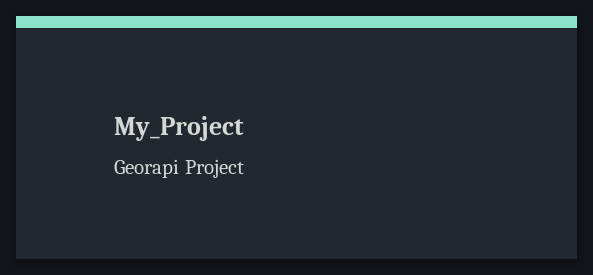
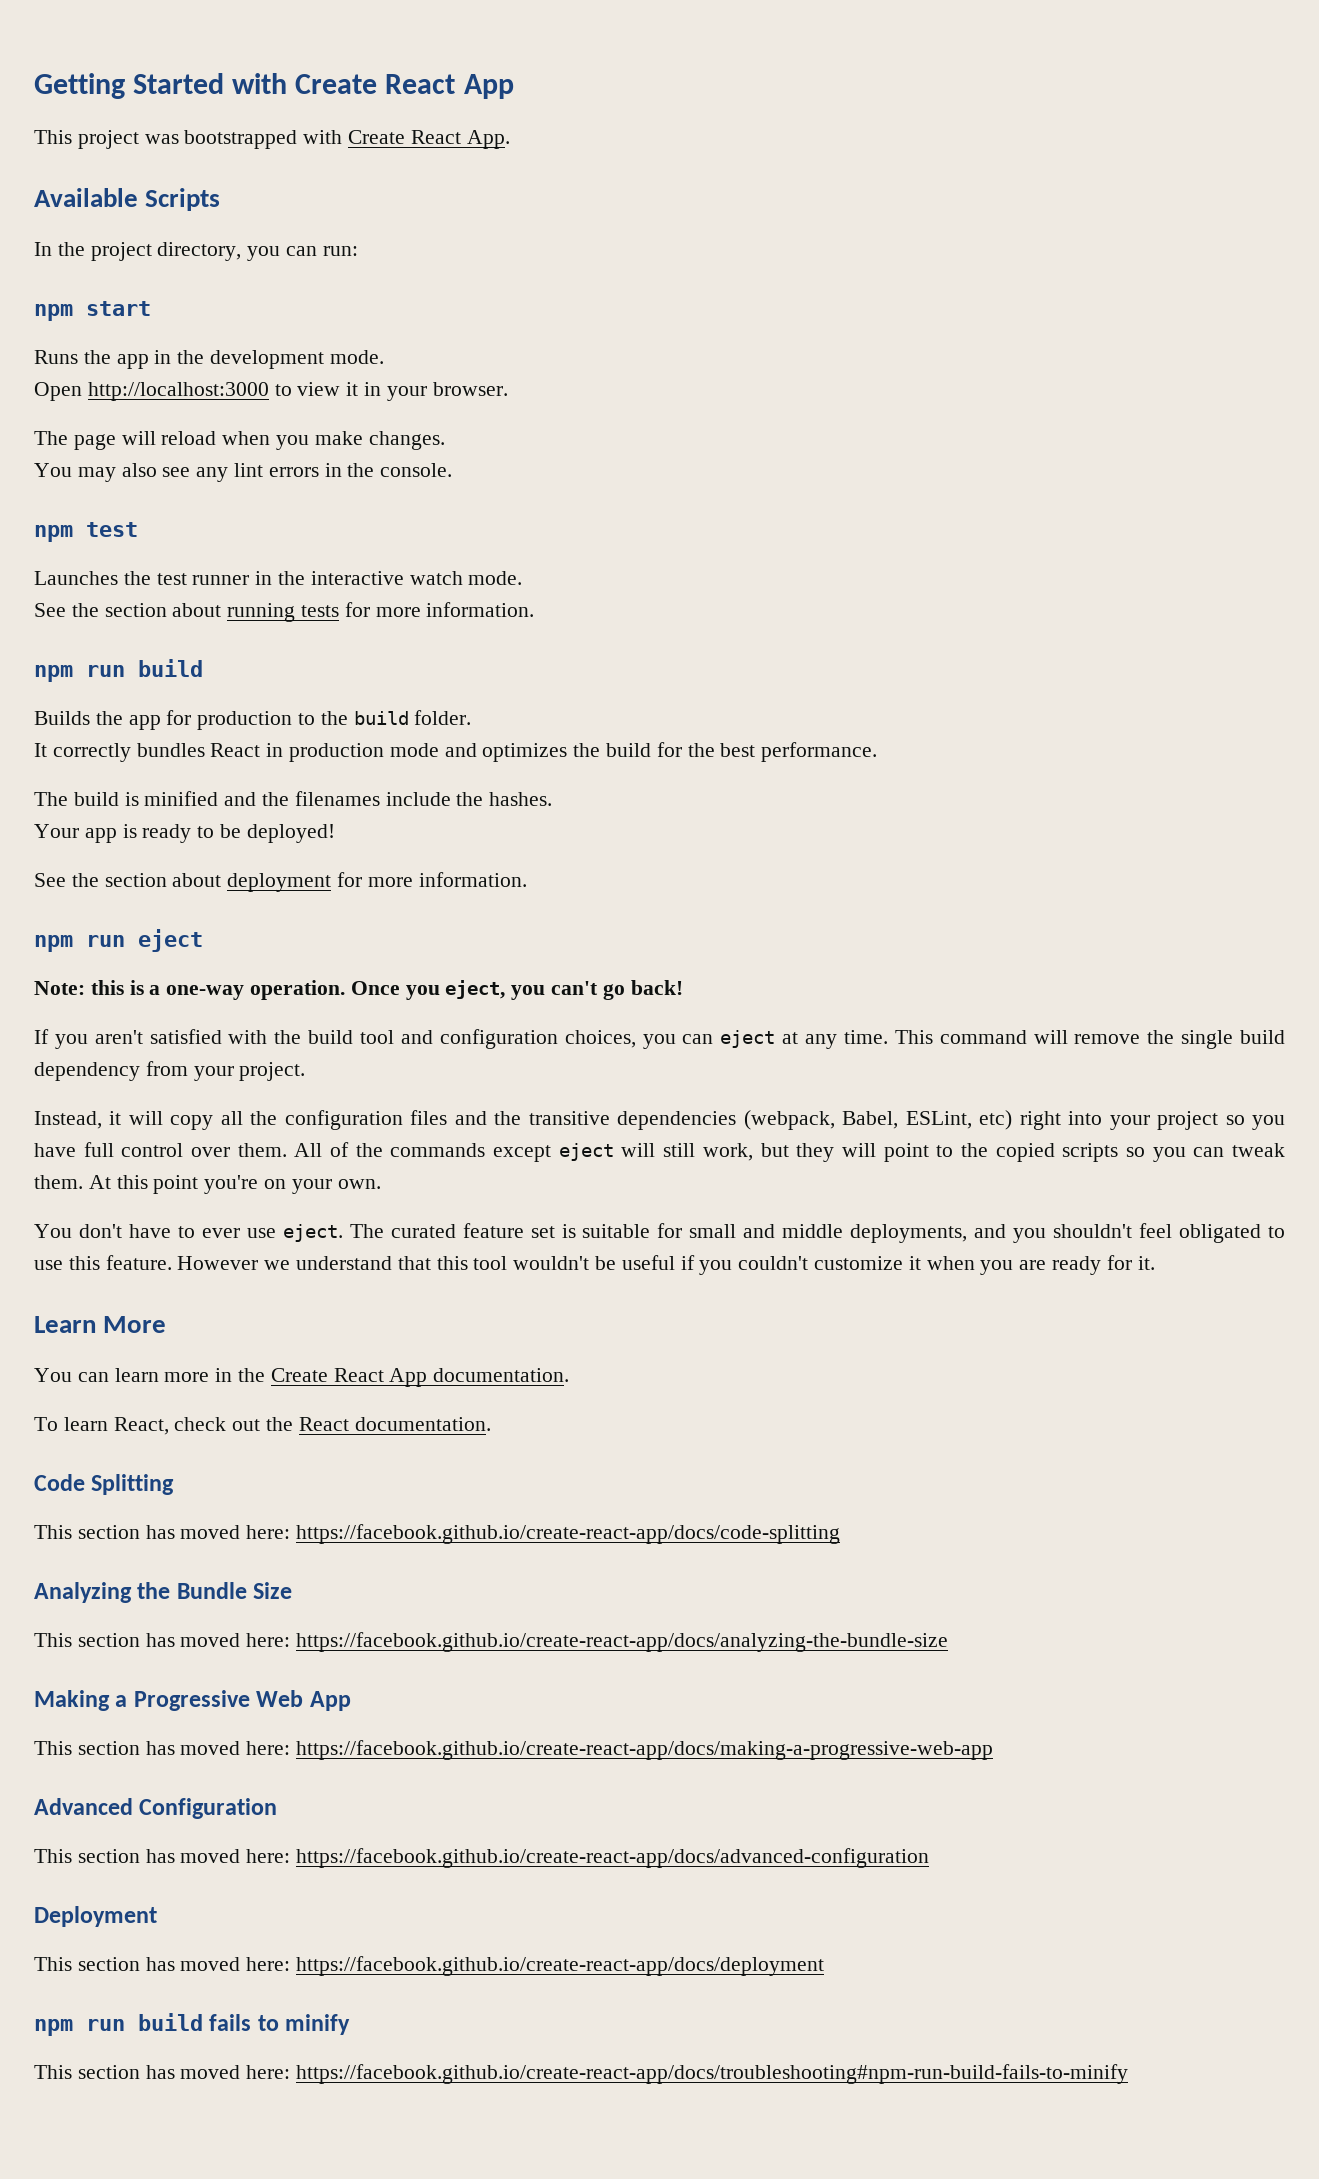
- My_Project
- Georapi Project
+ Getting Started with Create React App
+ This project was bootstrapped with Create React App.
+ Available Scripts
+ In the project directory, you can run:
+ npm start
+ Runs the app in the development mode.
+ Open http://localhost:3000 to view it in your browser.
+ The page will reload when you make changes.
+ You may also see any lint errors in the console.
+ npm test
+ Launches the test runner in the interactive watch mode.
+ See the section about running tests for more information.
+ npm run build
+ Builds the app for production to the build folder.
+ It correctly bundles React in production mode and optimizes the build for the best performance.
+ The build is minified and the filenames include the hashes.
+ Your app is ready to be deployed!
+ See the section about deployment for more information.
+ npm run eject
+ Note: this is a one-way operation. Once you eject, you can't go back!
+ If you aren't satisfied with the build tool and configuration choices, you can eject at any time. This command will remove the single build dependency from your project.
+ Instead, it will copy all the configuration files and the transitive dependencies (webpack, Babel, ESLint, etc) right into your project so you have full control over them. All of the commands except eject will still work, but they will point to the copied scripts so you can tweak them. At this point you're on your own.
+ You don't have to ever use eject. The curated feature set is suitable for small and middle deployments, and you shouldn't feel obligated to use this feature. However we understand that this tool wouldn't be useful if you couldn't customize it when you are ready for it.
+ Learn More
+ You can learn more in the Create React App documentation.
+ To learn React, check out the React documentation.
+ Code Splitting
+ This section has moved here: https://facebook.github.io/create-react-app/docs/code-splitting
+ Analyzing the Bundle Size
+ This section has moved here: https://facebook.github.io/create-react-app/docs/analyzing-the-bundle-size
+ Making a Progressive Web App
+ This section has moved here: https://facebook.github.io/create-react-app/docs/making-a-progressive-web-app
+ Advanced Configuration
+ This section has moved here: https://facebook.github.io/create-react-app/docs/advanced-configuration
+ Deployment
+ This section has moved here: https://facebook.github.io/create-react-app/docs/deployment
+ npm run build fails to minify
+ This section has moved here: https://facebook.github.io/create-react-app/docs/troubleshooting#npm-run-build-fails-to-minify

